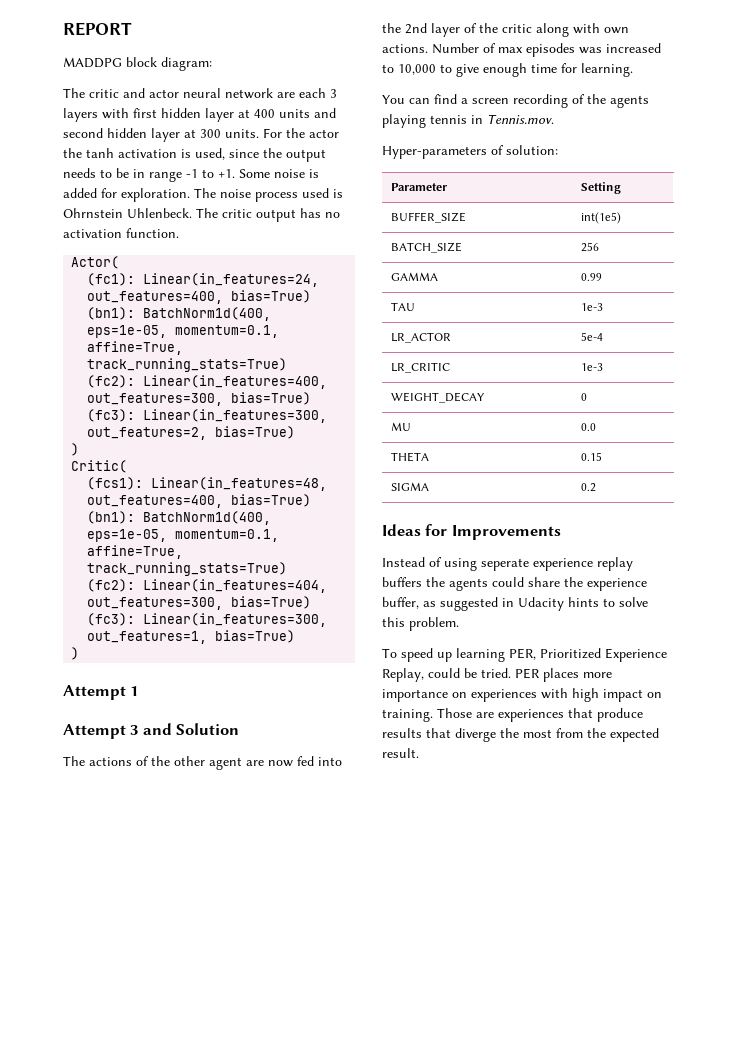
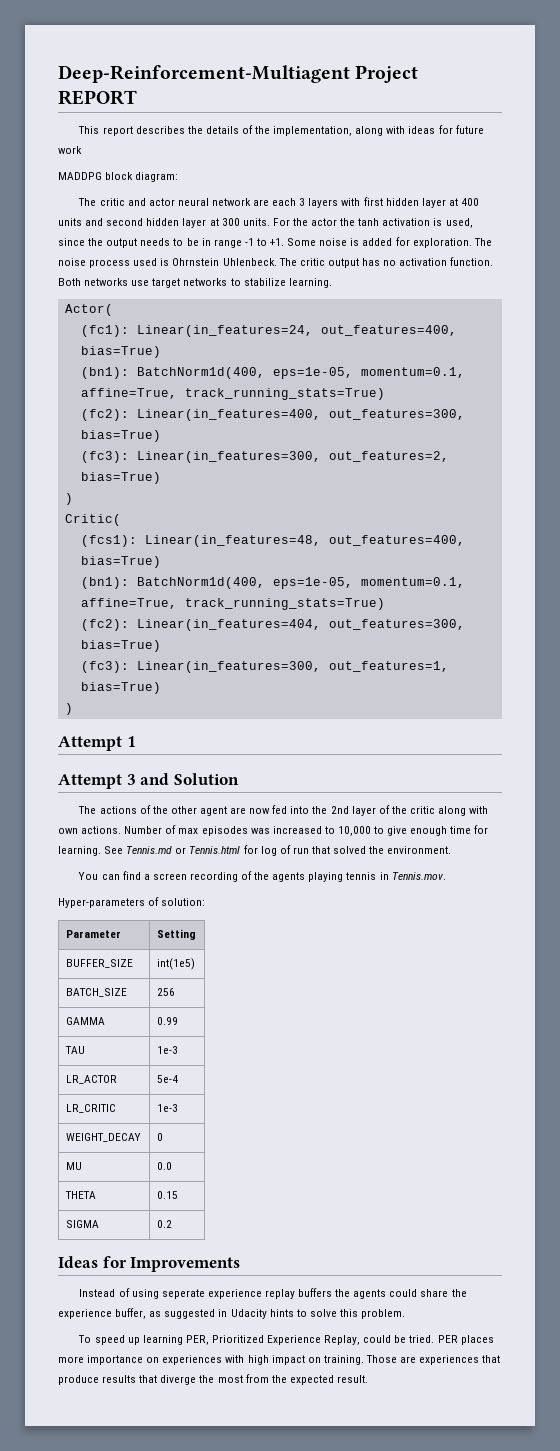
- REPORT
+ Deep-Reinforcement-Multiagent Project REPORT
+ This report describes the details of the implementation, along with ideas for future work
+ Both networks use target networks to stabilize learning.
+ See Tennis.md or Tennis.html for log of run that solved the environment.

